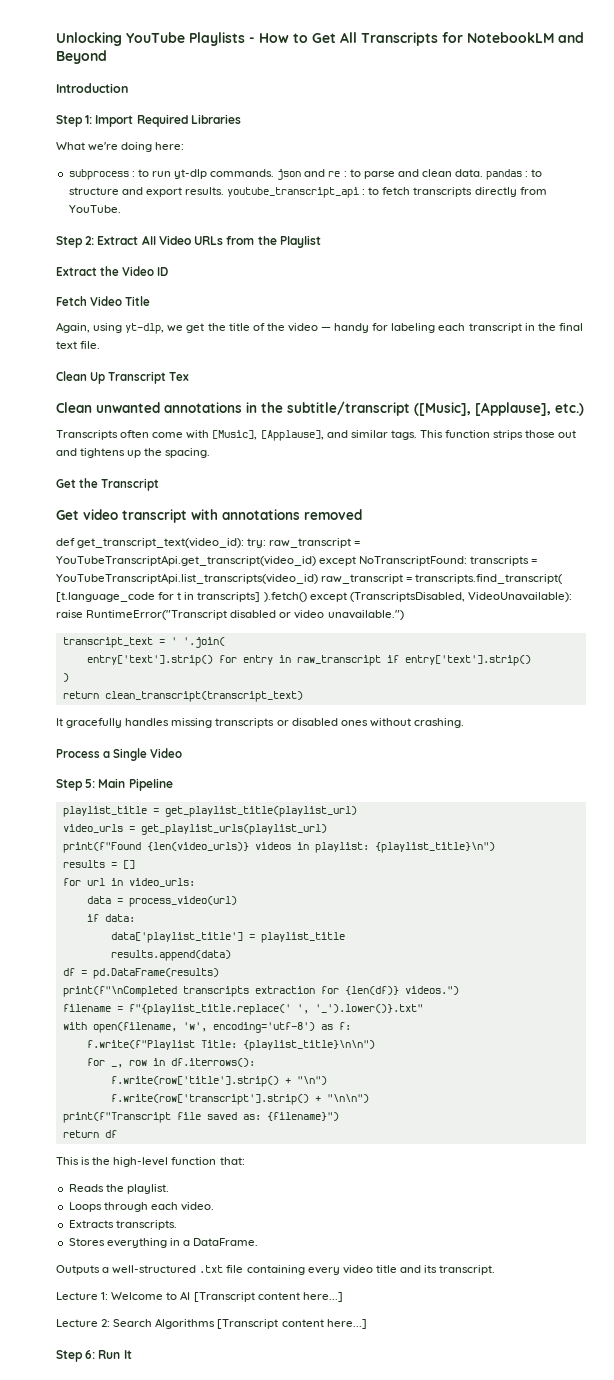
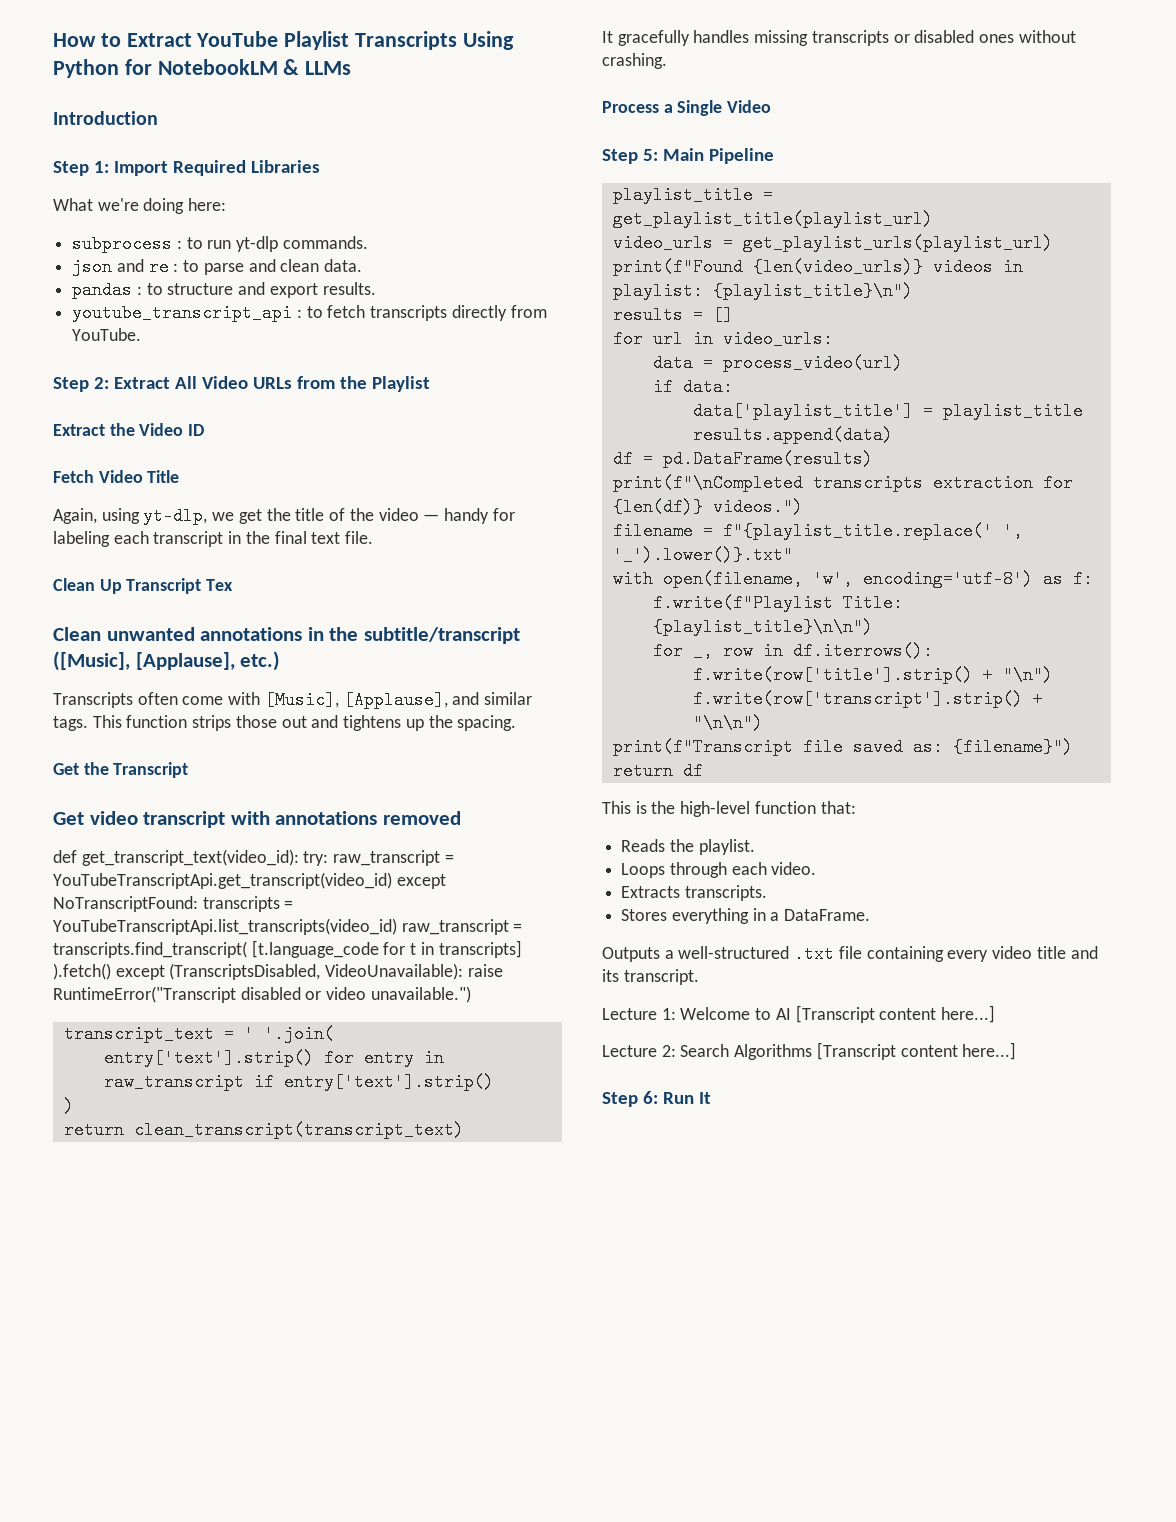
- Unlocking YouTube Playlists - How to Get All Transcripts for NotebookLM and Beyond
+ How to Extract YouTube Playlist Transcripts Using Python for NotebookLM & LLMs
- subprocess : to run yt-dlp commands. json and re : to parse and clean data. pandas : to structure and export results. youtube_transcript_api : to fetch transcripts directly from YouTube.
+ subprocess : to run yt-dlp commands.
+ json and re : to parse and clean data.
+ pandas : to structure and export results.
+ youtube_transcript_api : to fetch transcripts directly from YouTube.

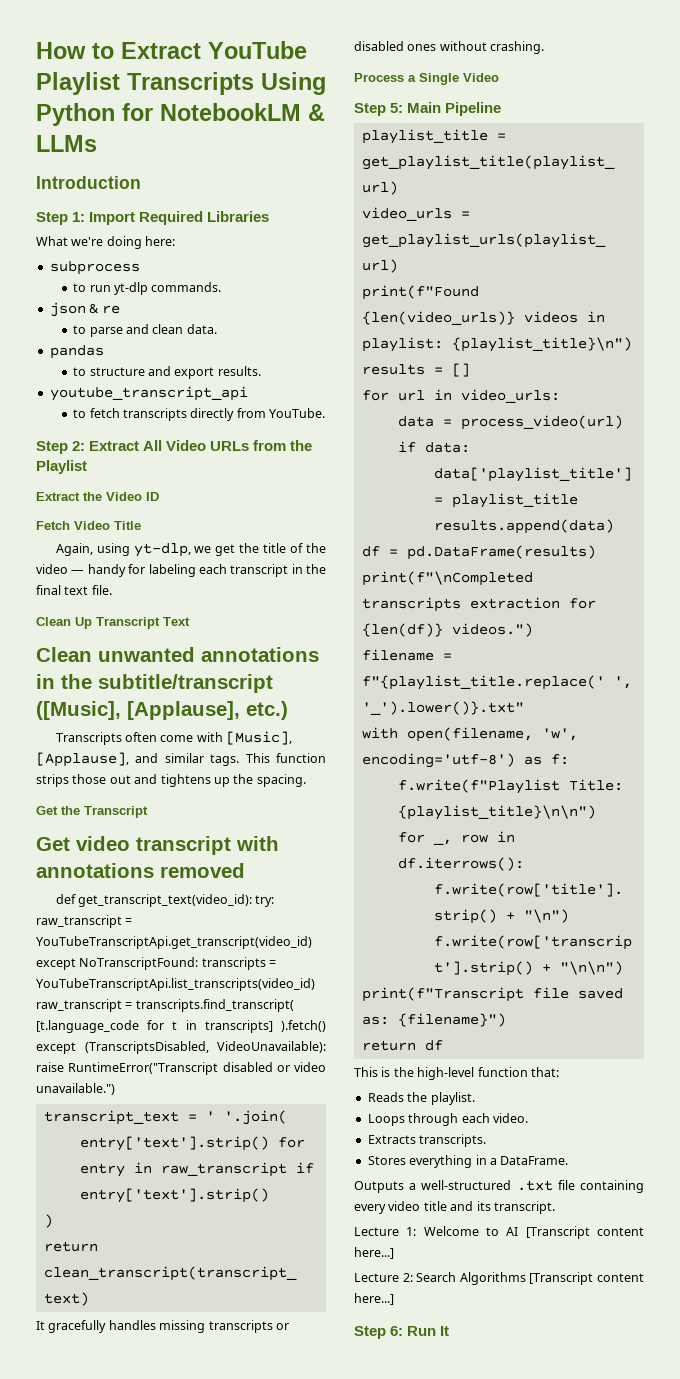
- subprocess : to run yt-dlp commands.
+ subprocess
+ to run yt-dlp commands.
- json and re : to parse and clean data.
+ json & re
+ to parse and clean data.
- pandas : to structure and export results.
+ pandas
+ to structure and export results.
- youtube_transcript_api : to fetch transcripts directly from YouTube.
+ youtube_transcript_api
+ to fetch transcripts directly from YouTube.
- Clean Up Transcript Tex
+ Clean Up Transcript Text

